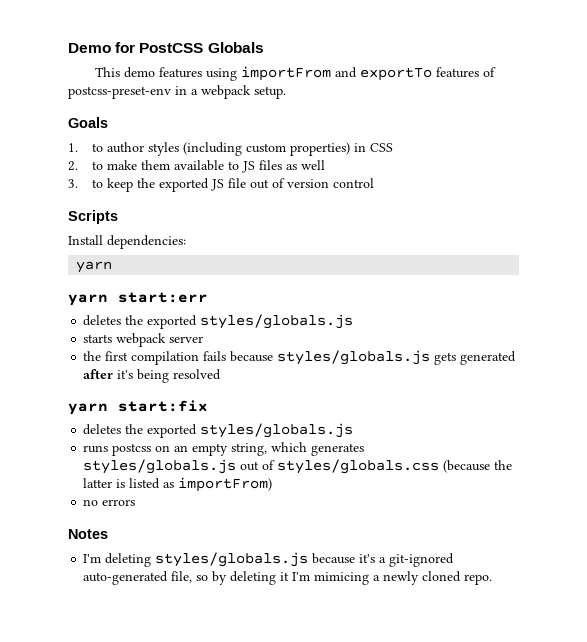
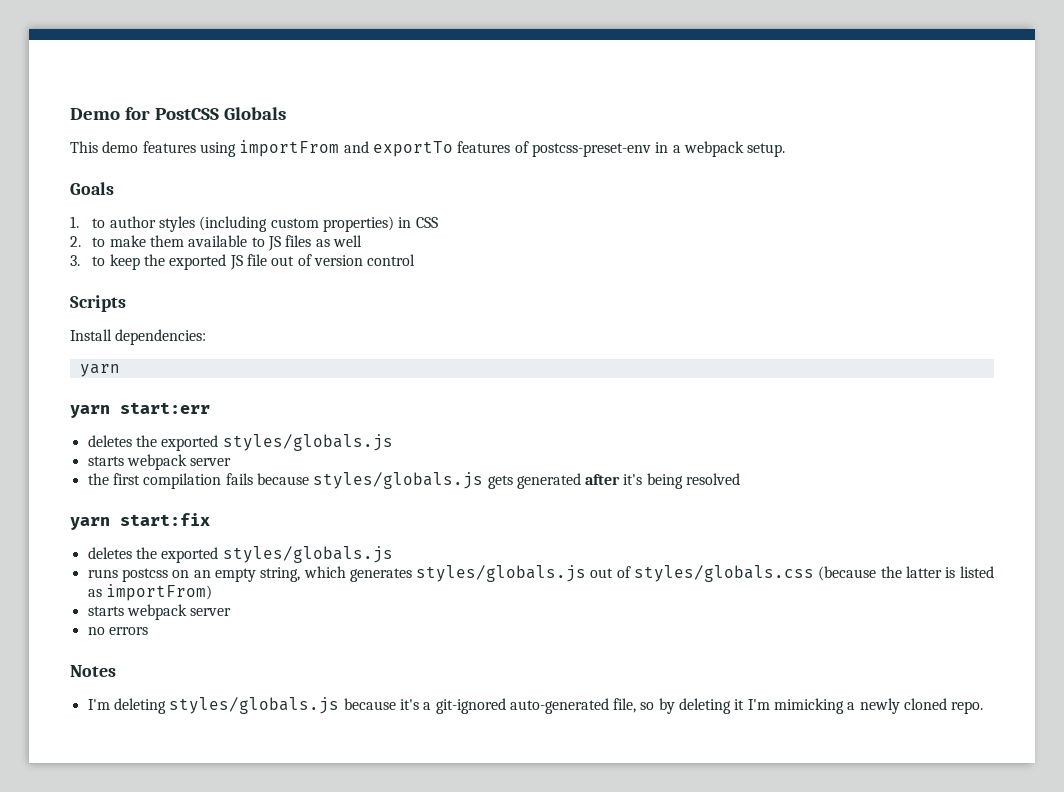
  runs postcss on an empty string, which generates styles/globals.js out of styles/globals.css (because the latter is listed as importFrom)
+ starts webpack server
- I'm deleting styles/globals.js because it's a git-ignored auto-generated file, so by deleting it I'm mimicing a newly cloned repo.
+ I'm deleting styles/globals.js because it's a git-ignored auto-generated file, so by deleting it I'm mimicking a newly cloned repo.

